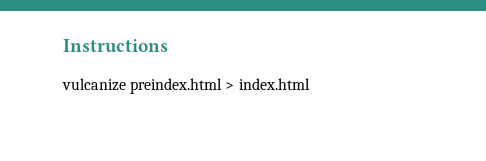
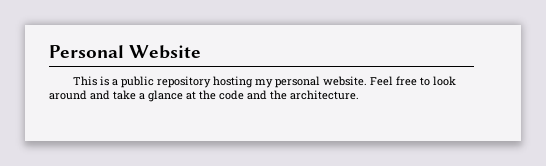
- Instructions
- vulcanize preindex.html > index.html
+ Personal Website
+ This is a public repository hosting my personal website. Feel free to look around and take a glance at the code and the architecture.

